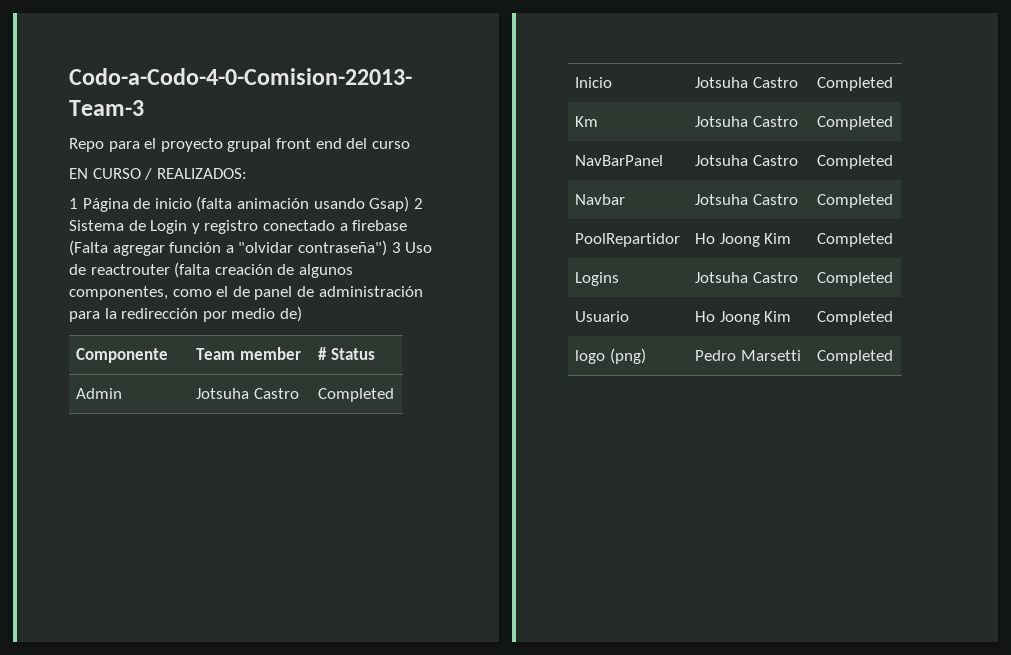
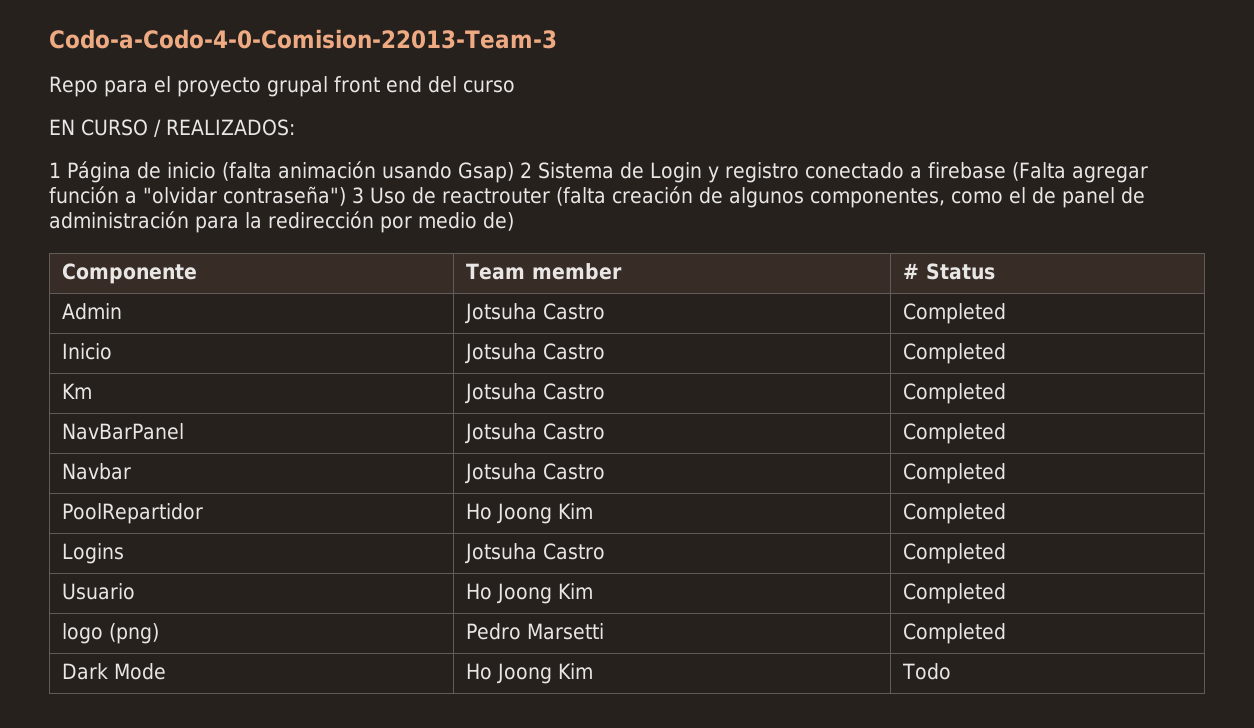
+ Dark Mode | Ho Joong Kim | Todo

